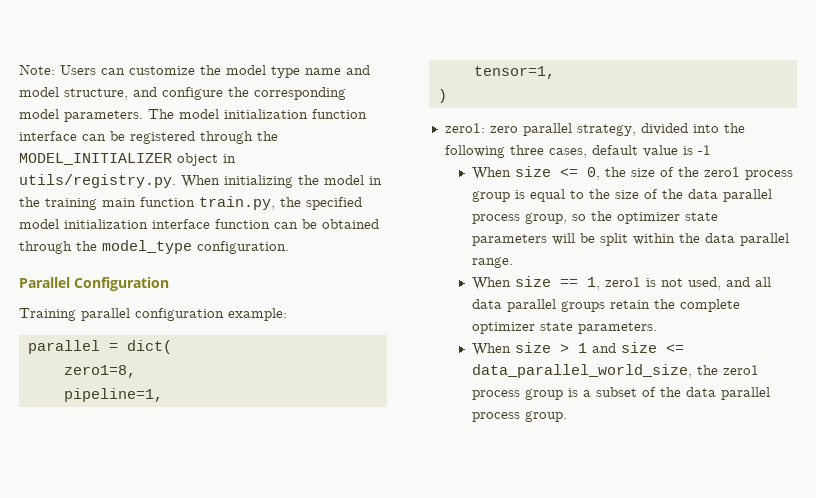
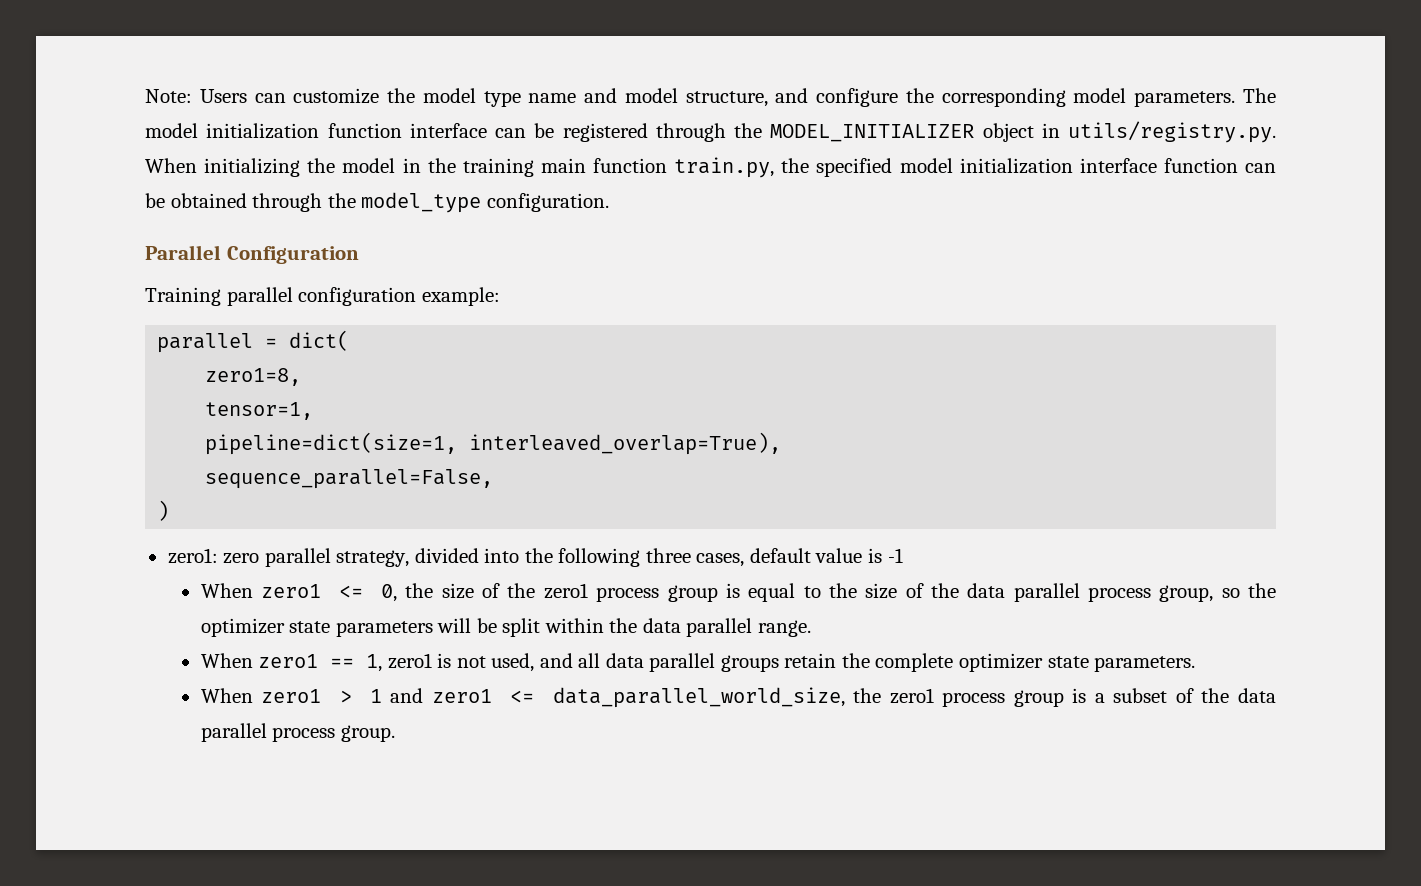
- pipeline=1,
  tensor=1,
+ pipeline=dict(size=1, interleaved_overlap=True),
+ sequence_parallel=False,
- When size <= 0, the size of the zero1 process group is equal to the size of the data parallel process group, so the optimizer state parameters will be split within the data parallel range.
+ When zero1 <= 0, the size of the zero1 process group is equal to the size of the data parallel process group, so the optimizer state parameters will be split within the data parallel range.
- When size == 1, zero1 is not used, and all data parallel groups retain the complete optimizer state parameters.
+ When zero1 == 1, zero1 is not used, and all data parallel groups retain the complete optimizer state parameters.
- When size > 1 and size <= data_parallel_world_size, the zero1 process group is a subset of the data parallel process group.
+ When zero1 > 1 and zero1 <= data_parallel_world_size, the zero1 process group is a subset of the data parallel process group.

